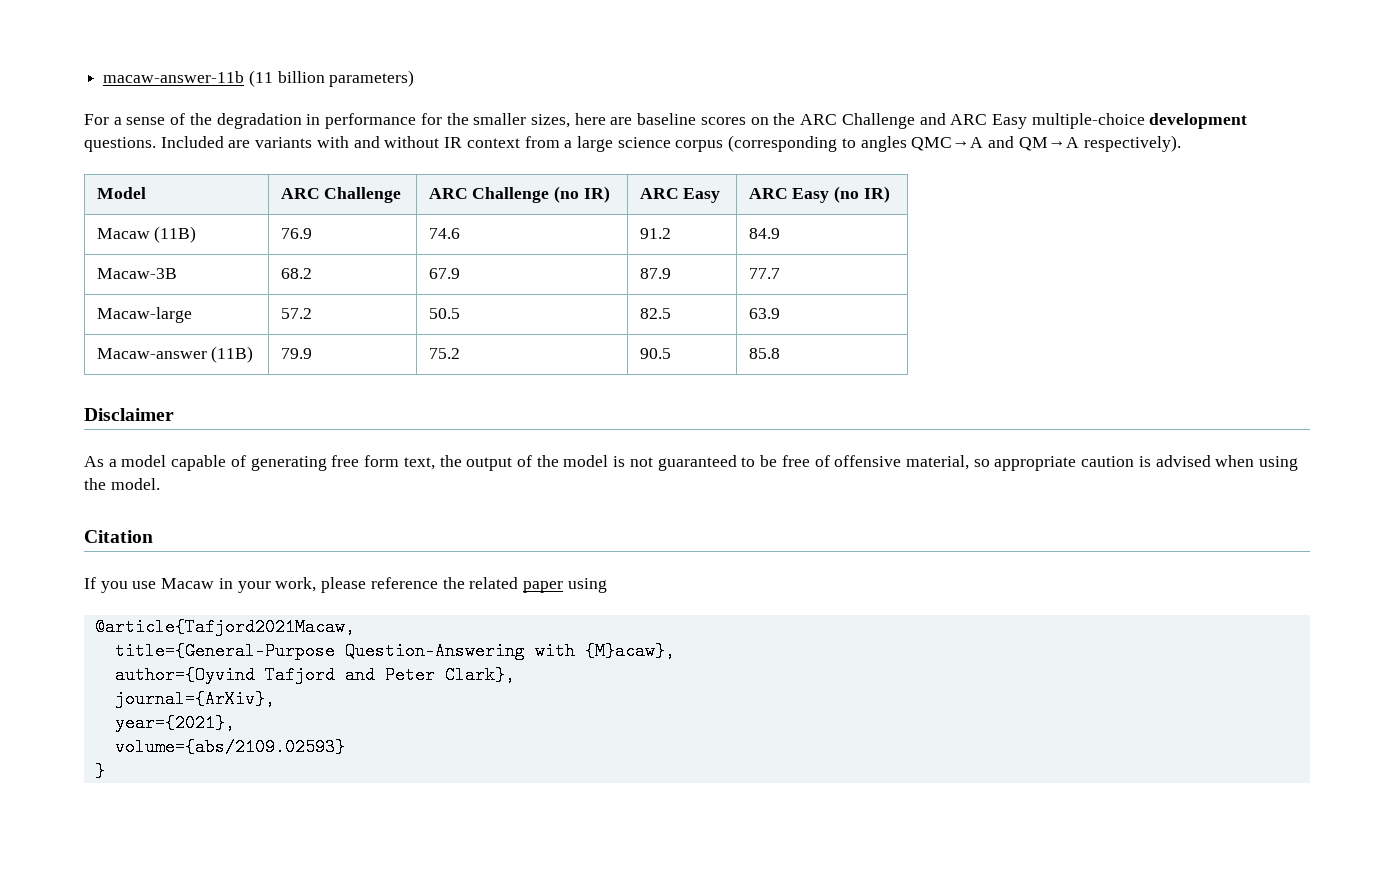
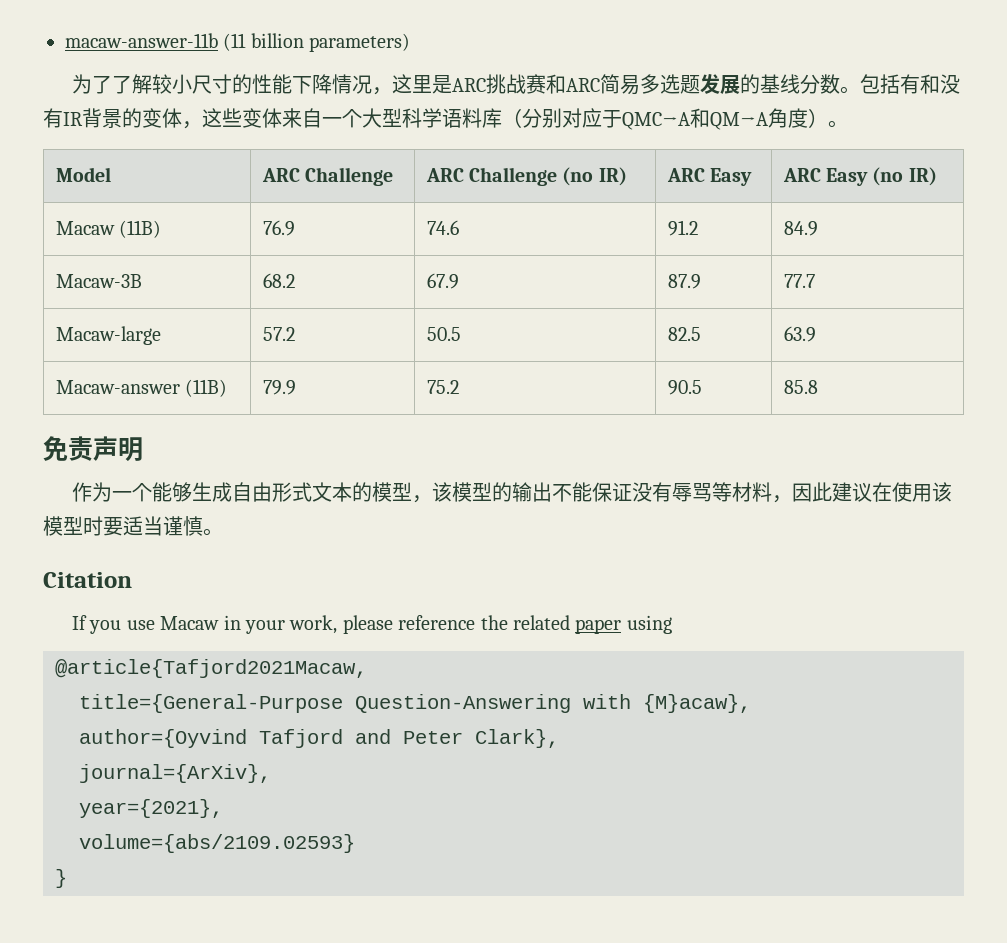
- For a sense of the degradation in performance for the smaller sizes, here are baseline scores on the ARC Challenge and ARC Easy multiple-choice development questions. Included are variants with and without IR context from a large science corpus (corresponding to angles QMC→A and QM→A respectively).
+ 为了了解较小尺寸的性能下降情况，这里是ARC挑战赛和ARC简易多选题发展的基线分数。包括有和没有IR背景的变体，这些变体来自一个大型科学语料库（分别对应于QMC→A和QM→A角度）。
- Disclaimer
- As a model capable of generating free form text, the output of the model is not guaranteed to be free of offensive material, so appropriate caution is advised when using the model.
+ 免责声明
+ 作为一个能够生成自由形式文本的模型，该模型的输出不能保证没有辱骂等材料，因此建议在使用该模型时要适当谨慎。

